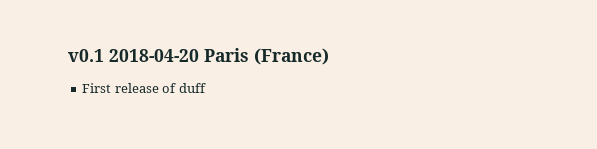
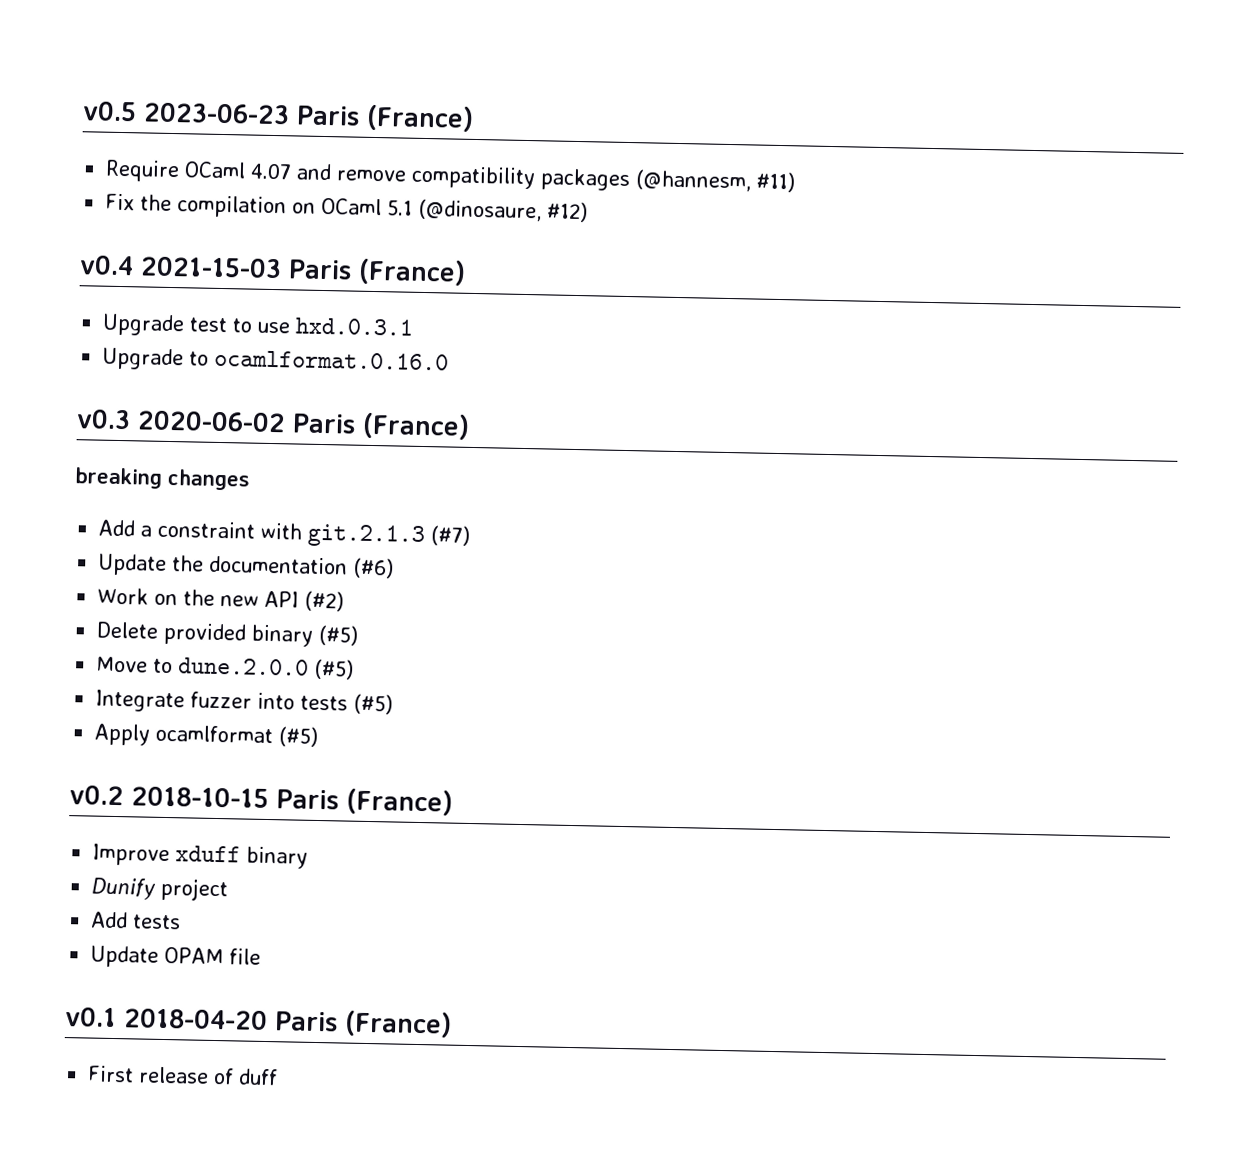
+ v0.5 2023-06-23 Paris (France)
+ Require OCaml 4.07 and remove compatibility packages (@hannesm, #11)
+ Fix the compilation on OCaml 5.1 (@dinosaure, #12)
+ v0.4 2021-15-03 Paris (France)
+ Upgrade test to use hxd.0.3.1
+ Upgrade to ocamlformat.0.16.0
+ v0.3 2020-06-02 Paris (France)
+ breaking changes
+ Add a constraint with git.2.1.3 (#7)
+ Update the documentation (#6)
+ Work on the new API (#2)
+ Delete provided binary (#5)
+ Move to dune.2.0.0 (#5)
+ Integrate fuzzer into tests (#5)
+ Apply ocamlformat (#5)
+ v0.2 2018-10-15 Paris (France)
+ Improve xduff binary
+ Dunify project
+ Add tests
+ Update OPAM file

